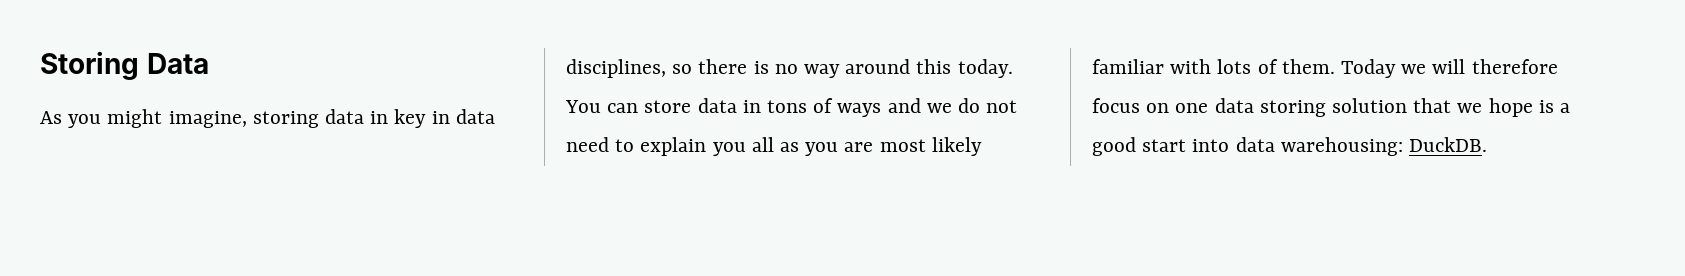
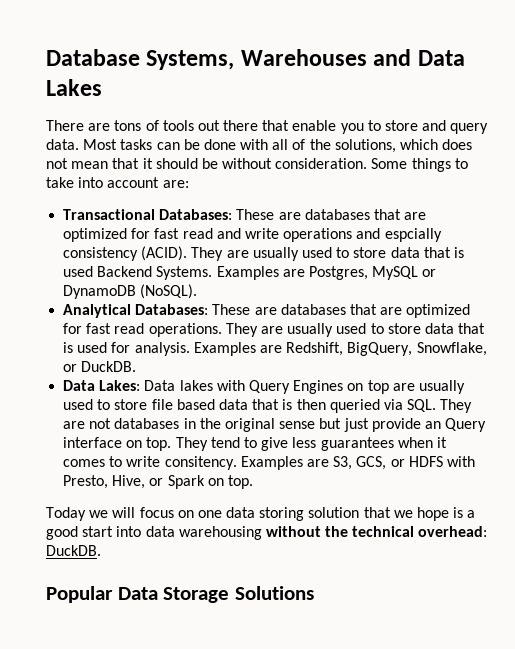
- Storing Data
- As you might imagine, storing data in key in data disciplines, so there is no way around this today. You can store data in tons of ways and we do not need to explain you all as you are most likely familiar with lots of them. Today we will therefore focus on one data storing solution that we hope is a good start into data warehousing: DuckDB.
+ Database Systems, Warehouses and Data Lakes
+ There are tons of tools out there that enable you to store and query data. Most tasks can be done with all of the solutions, which does not mean that it should be without consideration. Some things to take into account are:
+ Transactional Databases: These are databases that are optimized for fast read and write operations and espcially consistency (ACID). They are usually used to store data that is used Backend Systems. Examples are Postgres, MySQL or DynamoDB (NoSQL).
+ Analytical Databases: These are databases that are optimized for fast read operations. They are usually used to store data that is used for analysis. Examples are Redshift, BigQuery, Snowflake, or DuckDB.
+ Data Lakes: Data lakes with Query Engines on top are usually used to store file based data that is then queried via SQL. They are not databases in the original sense but just provide an Query interface on top. They tend to give less guarantees when it comes to write consitency. Examples are S3, GCS, or HDFS with Presto, Hive, or Spark on top.
+ Today we will focus on one data storing solution that we hope is a good start into data warehousing without the technical overhead: DuckDB.
+ Popular Data Storage Solutions

